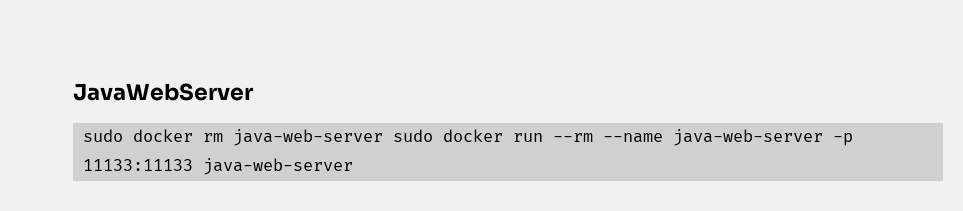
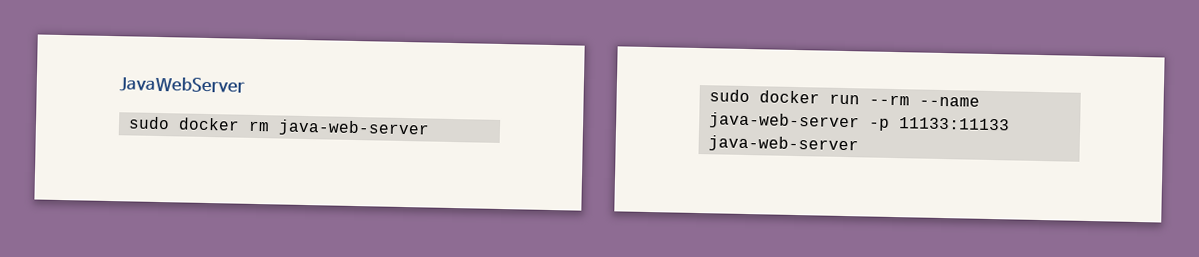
- sudo docker rm java-web-server sudo docker run --rm --name java-web-server -p 11133:11133 java-web-server
+ sudo docker rm java-web-server
+ sudo docker run --rm --name java-web-server -p 11133:11133 java-web-server

